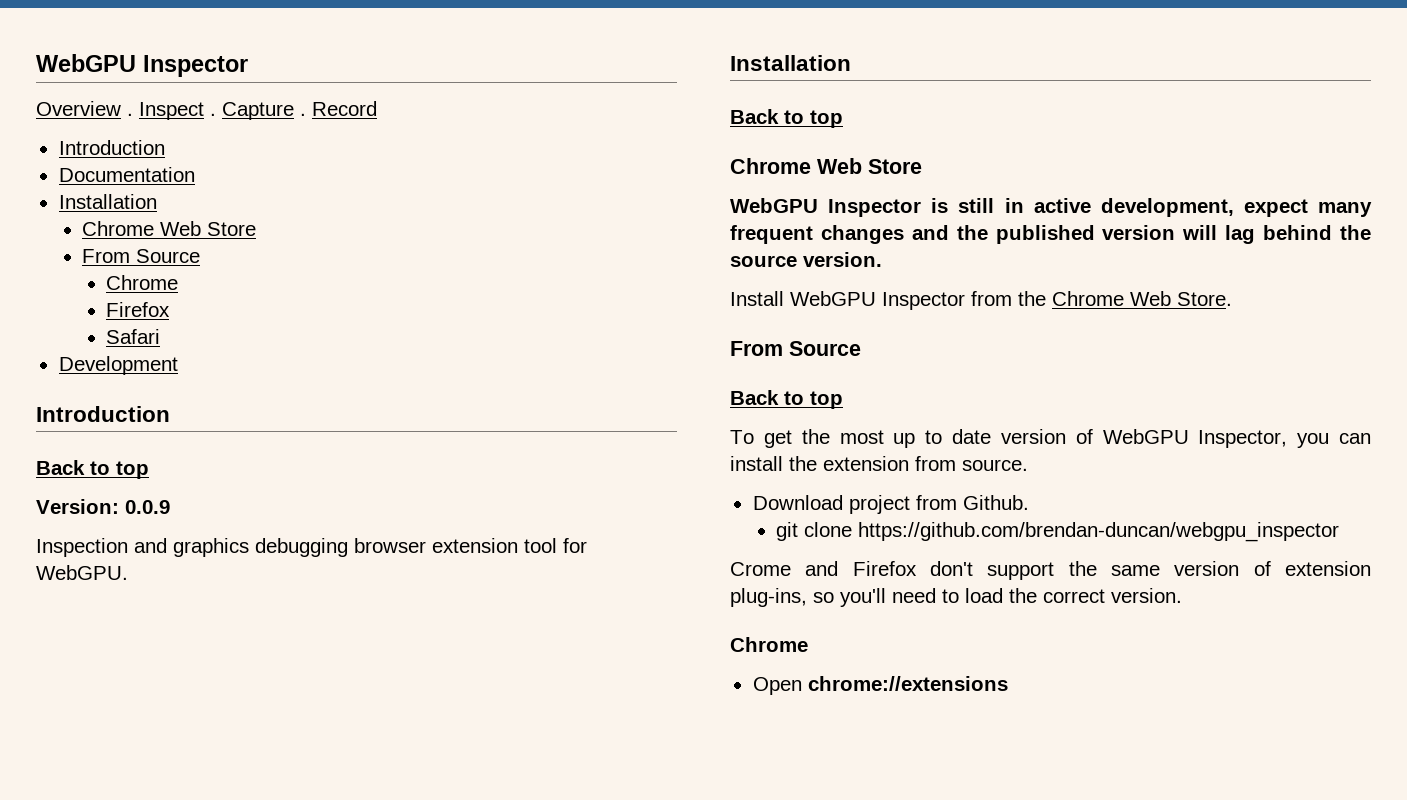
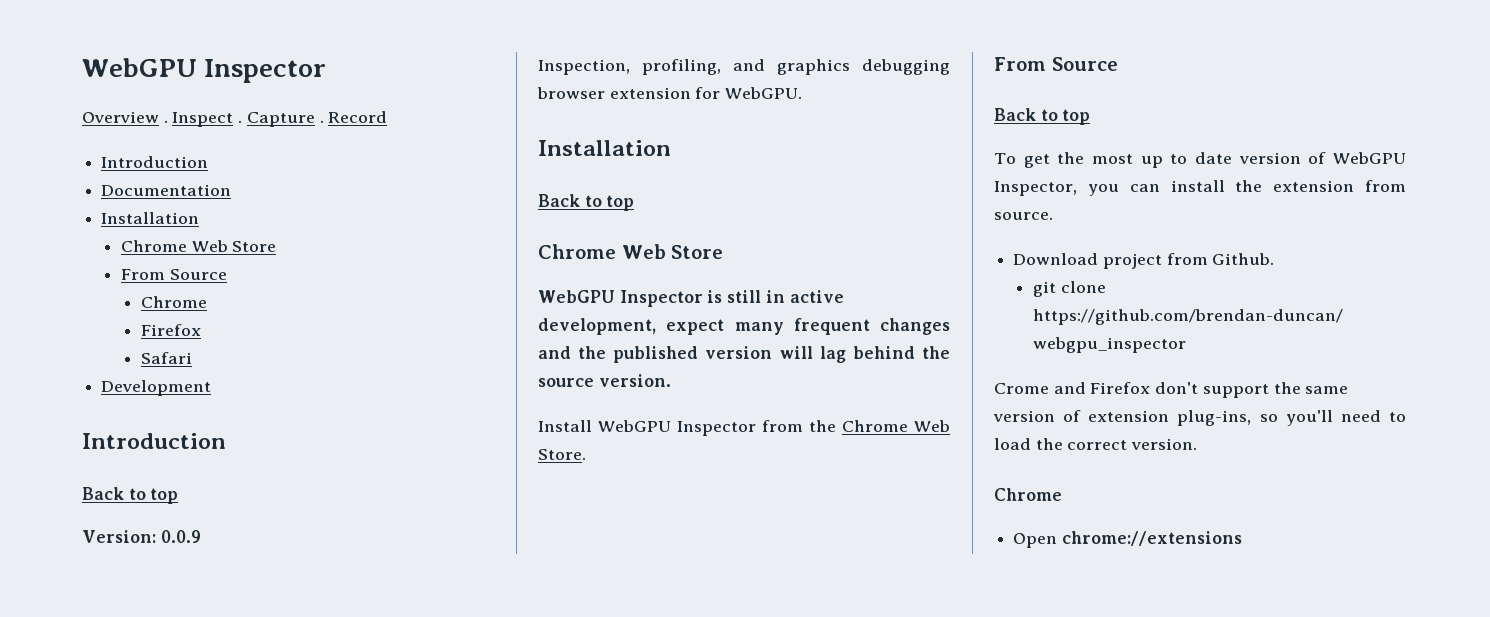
- Inspection and graphics debugging browser extension tool for WebGPU.
+ Inspection, profiling, and graphics debugging browser extension for WebGPU.

